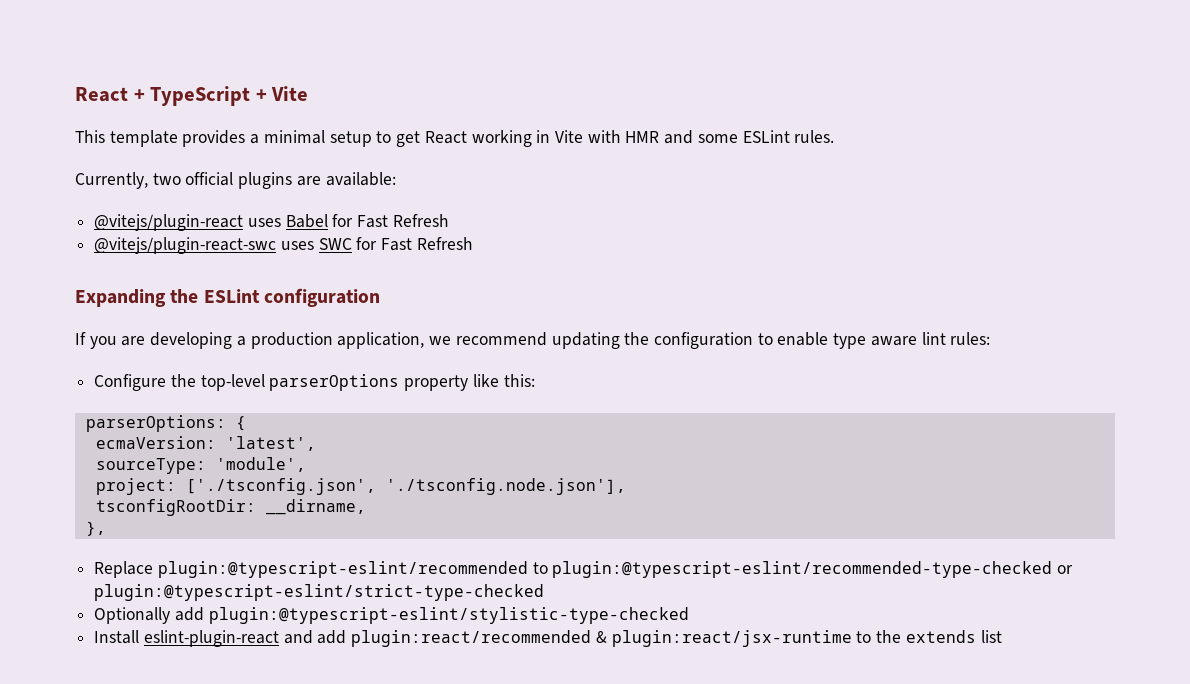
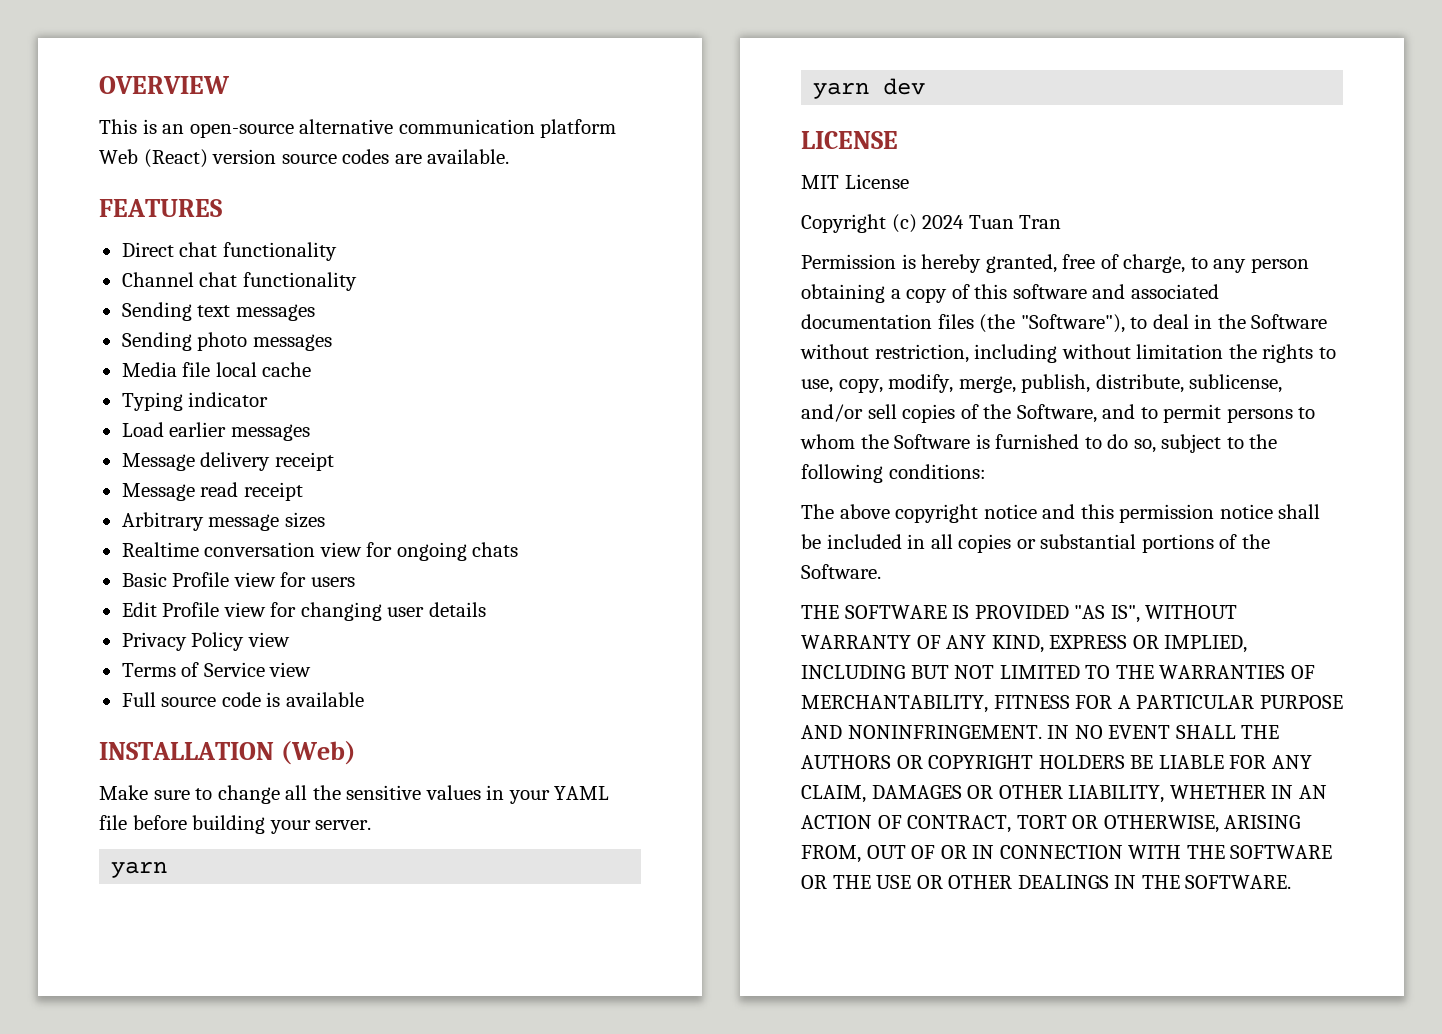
- React + TypeScript + Vite
- This template provides a minimal setup to get React working in Vite with HMR and some ESLint rules.
- Currently, two official plugins are available:
- @vitejs/plugin-react uses Babel for Fast Refresh
- @vitejs/plugin-react-swc uses SWC for Fast Refresh
- Expanding the ESLint configuration
- If you are developing a production application, we recommend updating the configuration to enable type aware lint rules:
- Configure the top-level parserOptions property like this:
- parserOptions: {
- ecmaVersion: 'latest',
- sourceType: 'module',
- project: ['./tsconfig.json', './tsconfig.node.json'],
- tsconfigRootDir: __dirname,
- },
- Replace plugin:@typescript-eslint/recommended to plugin:@typescript-eslint/recommended-type-checked or plugin:@typescript-eslint/strict-type-checked
- Optionally add plugin:@typescript-eslint/stylistic-type-checked
- Install eslint-plugin-react and add plugin:react/recommended & plugin:react/jsx-runtime to the extends list
+ OVERVIEW
+ This is an open-source alternative communication platform Web (React) version source codes are available.
+ FEATURES
+ Direct chat functionality
+ Channel chat functionality
+ Sending text messages
+ Sending photo messages
+ Media file local cache
+ Typing indicator
+ Load earlier messages
+ Message delivery receipt
+ Message read receipt
+ Arbitrary message sizes
+ Realtime conversation view for ongoing chats
+ Basic Profile view for users
+ Edit Profile view for changing user details
+ Privacy Policy view
+ Terms of Service view
+ Full source code is available
+ INSTALLATION (Web)
+ Make sure to change all the sensitive values in your YAML file before building your server.
+ yarn
+ yarn dev
+ LICENSE
+ MIT License
+ Copyright (c) 2024 Tuan Tran
+ Permission is hereby granted, free of charge, to any person obtaining a copy of this software and associated documentation files (the "Software"), to deal in the Software without restriction, including without limitation the rights to use, copy, modify, merge, publish, distribute, sublicense, and/or sell copies of the Software, and to permit persons to whom the Software is furnished to do so, subject to the following conditions:
+ The above copyright notice and this permission notice shall be included in all copies or substantial portions of the Software.
+ THE SOFTWARE IS PROVIDED "AS IS", WITHOUT WARRANTY OF ANY KIND, EXPRESS OR IMPLIED, INCLUDING BUT NOT LIMITED TO THE WARRANTIES OF MERCHANTABILITY, FITNESS FOR A PARTICULAR PURPOSE AND NONINFRINGEMENT. IN NO EVENT SHALL THE AUTHORS OR COPYRIGHT HOLDERS BE LIABLE FOR ANY CLAIM, DAMAGES OR OTHER LIABILITY, WHETHER IN AN ACTION OF CONTRACT, TORT OR OTHERWISE, ARISING FROM, OUT OF OR IN CONNECTION WITH THE SOFTWARE OR THE USE OR OTHER DEALINGS IN THE SOFTWARE.

